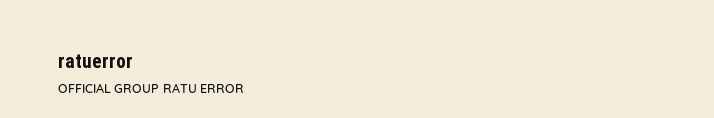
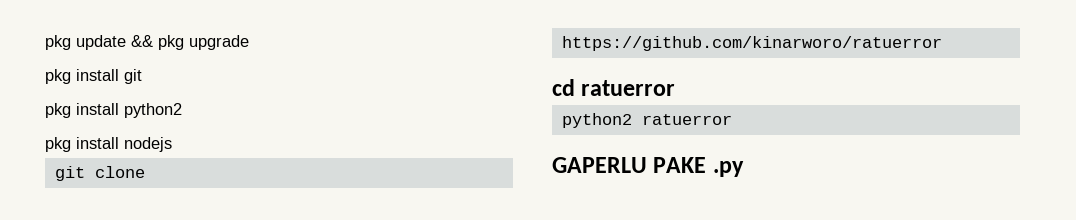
- ratuerror
- OFFICIAL GROUP RATU ERROR
+ pkg update && pkg upgrade
+ pkg install git
+ pkg install python2
+ pkg install nodejs
+ git clone https://github.com/kinarworo/ratuerror
+ cd ratuerror
+ python2 ratuerror
+ GAPERLU PAKE .py

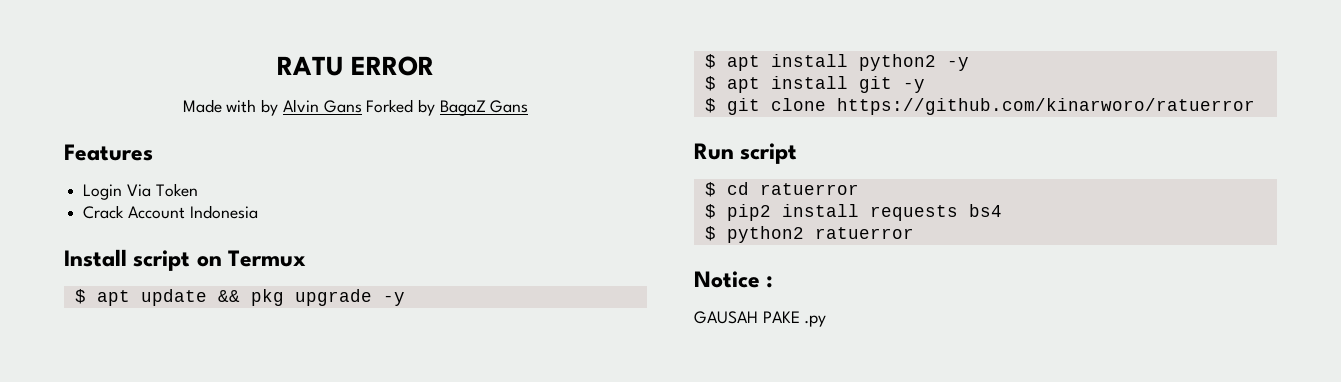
- pkg update && pkg upgrade
- pkg install git
- pkg install python2
- pkg install nodejs
- git clone https://github.com/kinarworo/ratuerror
+ RATU ERROR
+ Made with by Alvin Gans Forked by BagaZ Gans
+ Features
+ Login Via Token
+ Crack Account Indonesia
+ Install script on Termux
+ $ apt update && pkg upgrade -y
+ $ apt install python2 -y
+ $ apt install git -y
+ $ git clone https://github.com/kinarworo/ratuerror
- cd ratuerror
+ Run script
+ $ cd ratuerror
- python2 ratuerror
+ $ pip2 install requests bs4
+ $ python2 ratuerror
- GAPERLU PAKE .py
+ Notice :
+ GAUSAH PAKE .py

